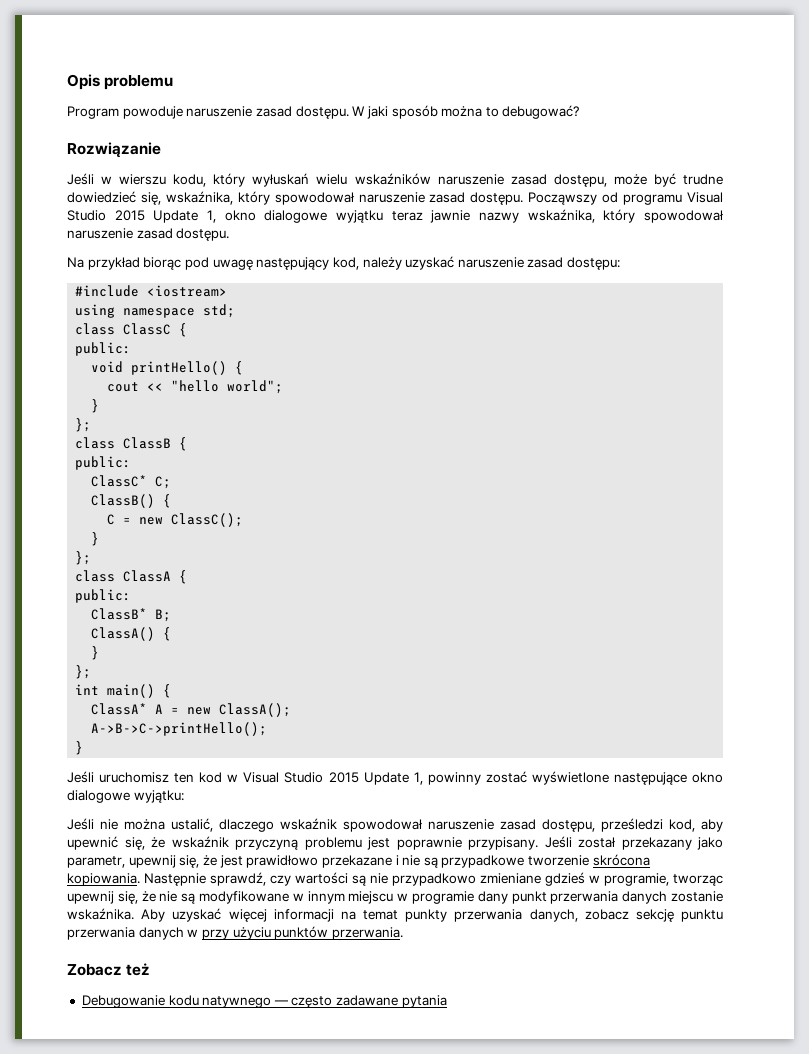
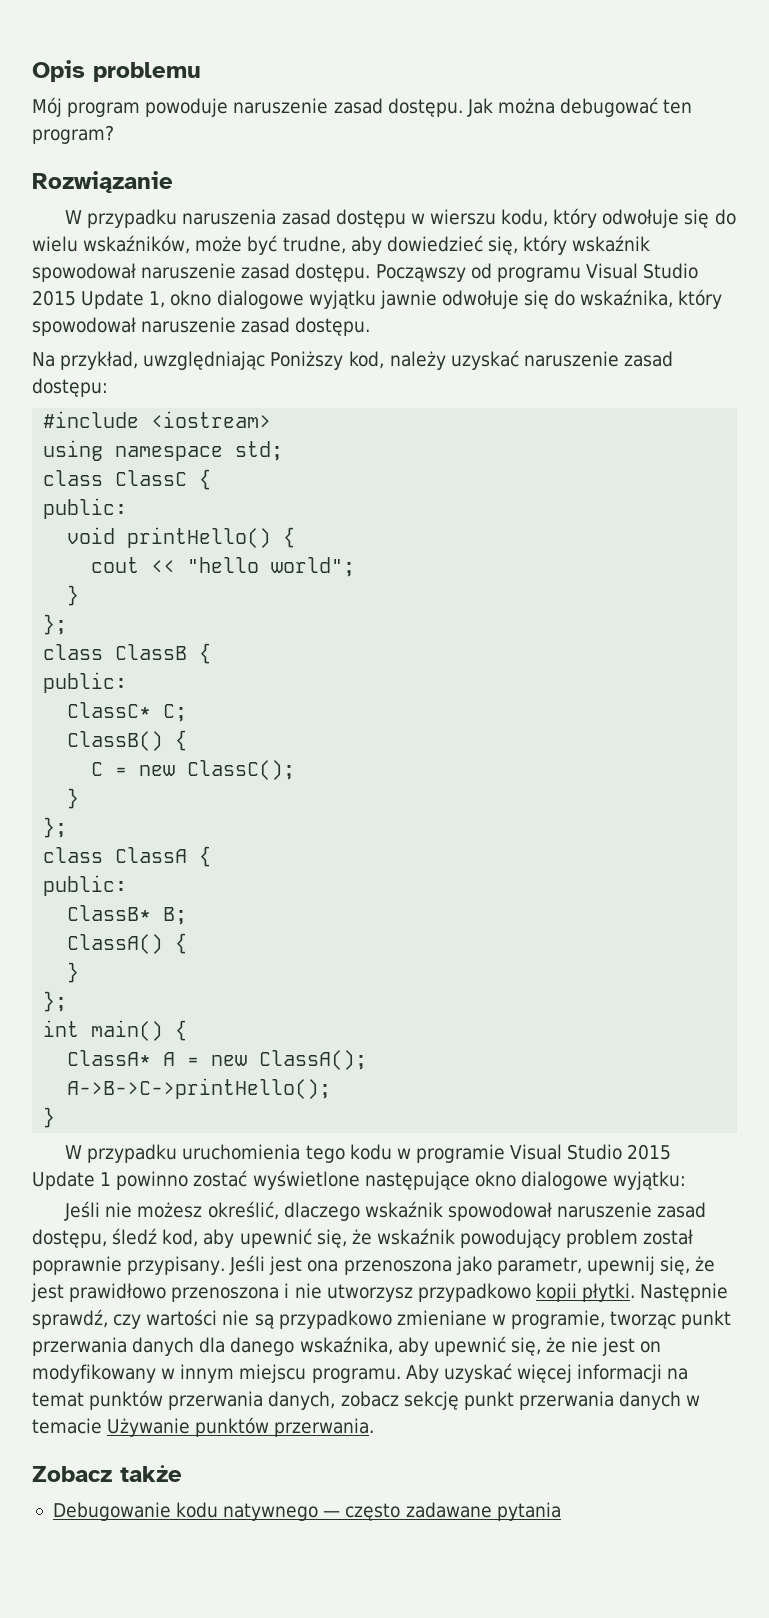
- Program powoduje naruszenie zasad dostępu.
+ Mój program powoduje naruszenie zasad dostępu.
- W jaki sposób można to debugować?
+ Jak można debugować ten program?
  Rozwiązanie
- Jeśli w wierszu kodu, który wyłuskań wielu wskaźników naruszenie zasad dostępu, może być trudne dowiedzieć się, wskaźnika, który spowodował naruszenie zasad dostępu.
+ W przypadku naruszenia zasad dostępu w wierszu kodu, który odwołuje się do wielu wskaźników, może być trudne, aby dowiedzieć się, który wskaźnik spowodował naruszenie zasad dostępu.
- Począwszy od programu Visual Studio 2015 Update 1, okno dialogowe wyjątku teraz jawnie nazwy wskaźnika, który spowodował naruszenie zasad dostępu.
+ Począwszy od programu Visual Studio 2015 Update 1, okno dialogowe wyjątku jawnie odwołuje się do wskaźnika, który spowodował naruszenie zasad dostępu.
- Na przykład biorąc pod uwagę następujący kod, należy uzyskać naruszenie zasad dostępu:
+ Na przykład, uwzględniając Poniższy kod, należy uzyskać naruszenie zasad dostępu:
- Jeśli uruchomisz ten kod w Visual Studio 2015 Update 1, powinny zostać wyświetlone następujące okno dialogowe wyjątku:
+ W przypadku uruchomienia tego kodu w programie Visual Studio 2015 Update 1 powinno zostać wyświetlone następujące okno dialogowe wyjątku:
- Jeśli nie można ustalić, dlaczego wskaźnik spowodował naruszenie zasad dostępu, prześledzi kod, aby upewnić się, że wskaźnik przyczyną problemu jest poprawnie przypisany. Jeśli został przekazany jako parametr, upewnij się, że jest prawidłowo przekazane i nie są przypadkowe tworzenie skrócona kopiowania.
+ Jeśli nie możesz określić, dlaczego wskaźnik spowodował naruszenie zasad dostępu, śledź kod, aby upewnić się, że wskaźnik powodujący problem został poprawnie przypisany. Jeśli jest ona przenoszona jako parametr, upewnij się, że jest prawidłowo przenoszona i nie utworzysz przypadkowo kopii płytki.
- Następnie sprawdź, czy wartości są nie przypadkowo zmieniane gdzieś w programie, tworząc upewnij się, że nie są modyfikowane w innym miejscu w programie dany punkt przerwania danych zostanie wskaźnika.
+ Następnie sprawdź, czy wartości nie są przypadkowo zmieniane w programie, tworząc punkt przerwania danych dla danego wskaźnika, aby upewnić się, że nie jest on modyfikowany w innym miejscu programu.
- Aby uzyskać więcej informacji na temat punkty przerwania danych, zobacz sekcję punktu przerwania danych w przy użyciu punktów przerwania.
+ Aby uzyskać więcej informacji na temat punktów przerwania danych, zobacz sekcję punkt przerwania danych w temacie Używanie punktów przerwania.
- Zobacz też
+ Zobacz także

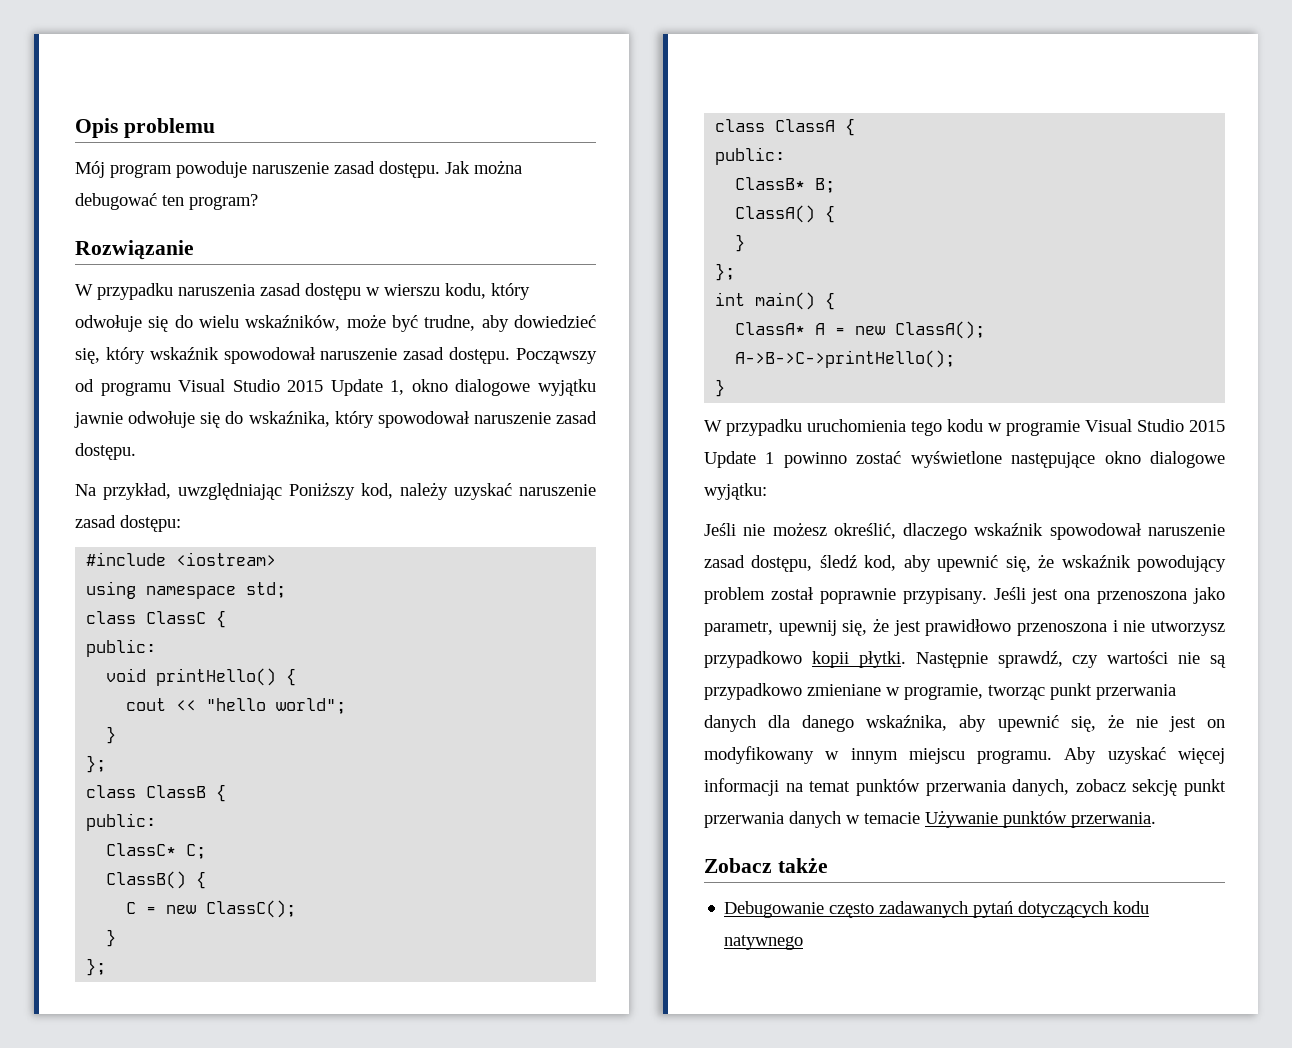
- Debugowanie kodu natywnego — często zadawane pytania
+ Debugowanie często zadawanych pytań dotyczących kodu natywnego

